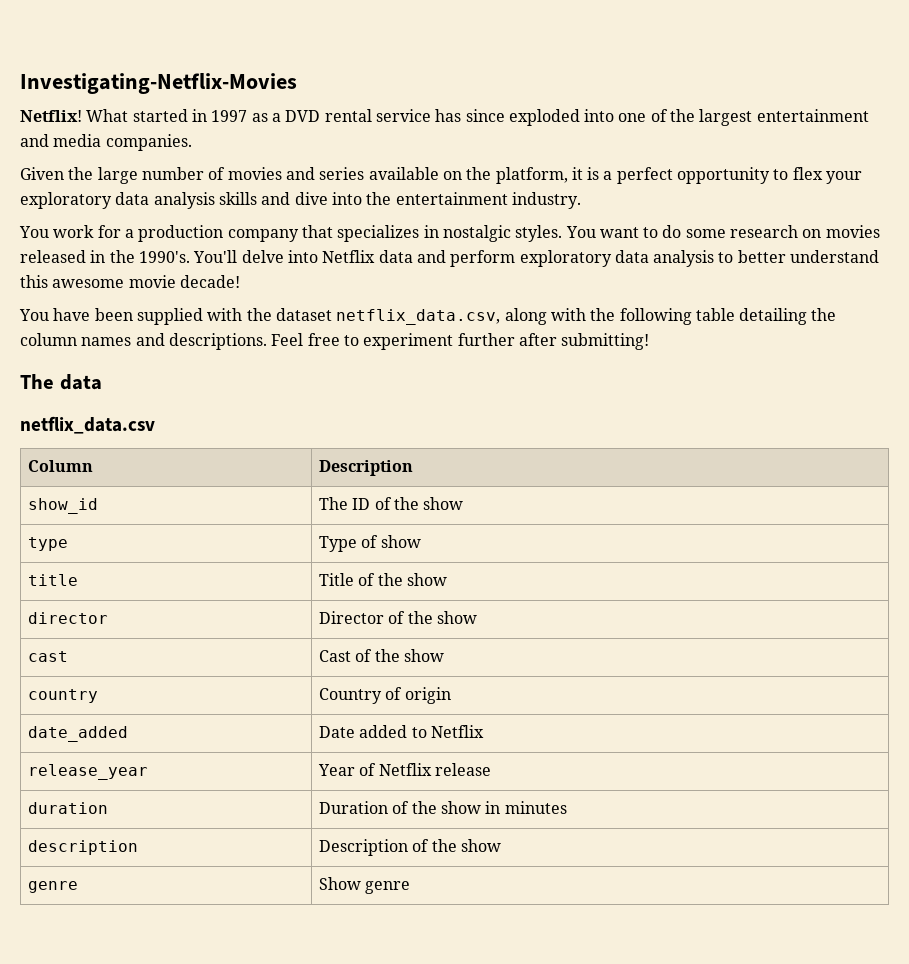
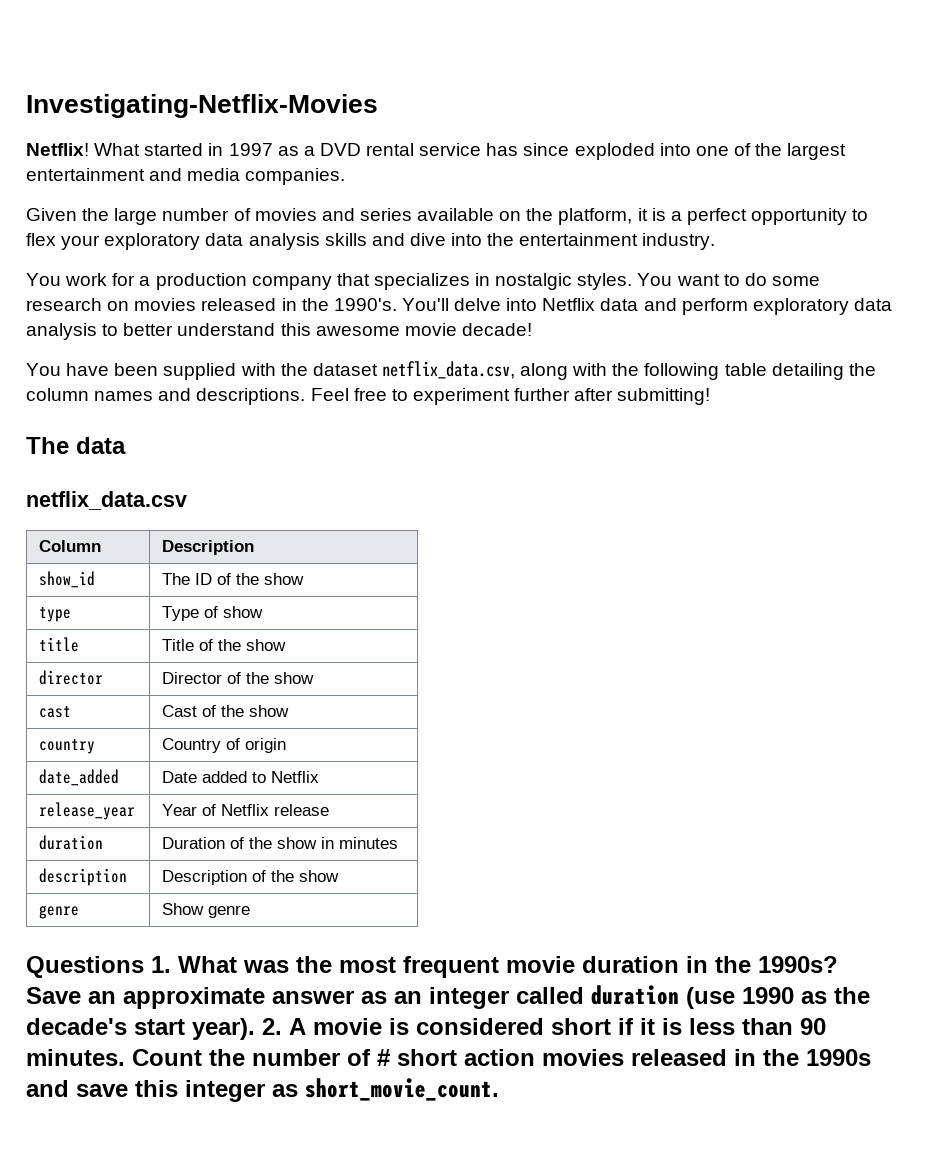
+ Questions 1. What was the most frequent movie duration in the 1990s? Save an approximate answer as an integer called duration (use 1990 as the decade's start year). 2. A movie is considered short if it is less than 90 minutes. Count the number of # short action movies released in the 1990s and save this integer as short_movie_count.

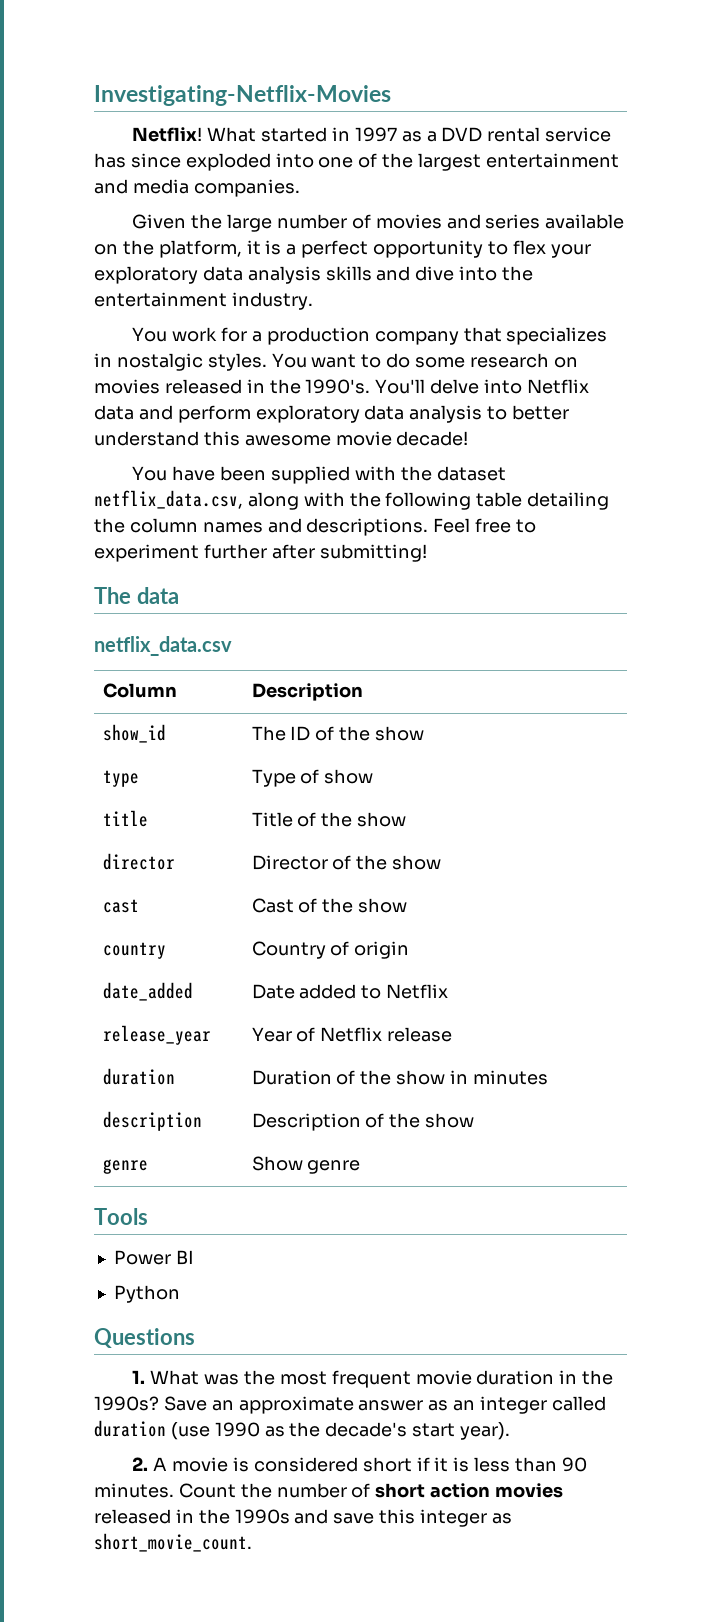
+ Tools
+ Power BI
+ Python
- Questions 1. What was the most frequent movie duration in the 1990s?
+ Questions
+ 1. What was the most frequent movie duration in the 1990s?
- Save an approximate answer as an integer called duration (use 1990 as the decade's start year). 2. A movie is considered short if it is less than 90 minutes.
+ Save an approximate answer as an integer called duration (use 1990 as the decade's start year).
+ 2. A movie is considered short if it is less than 90 minutes.
- Count the number of # short action movies released in the 1990s and save this integer as short_movie_count.
+ Count the number of short action movies released in the 1990s and save this integer as short_movie_count.

